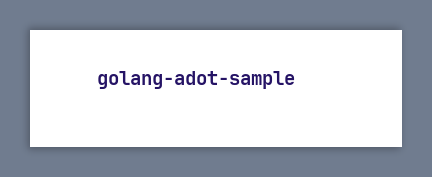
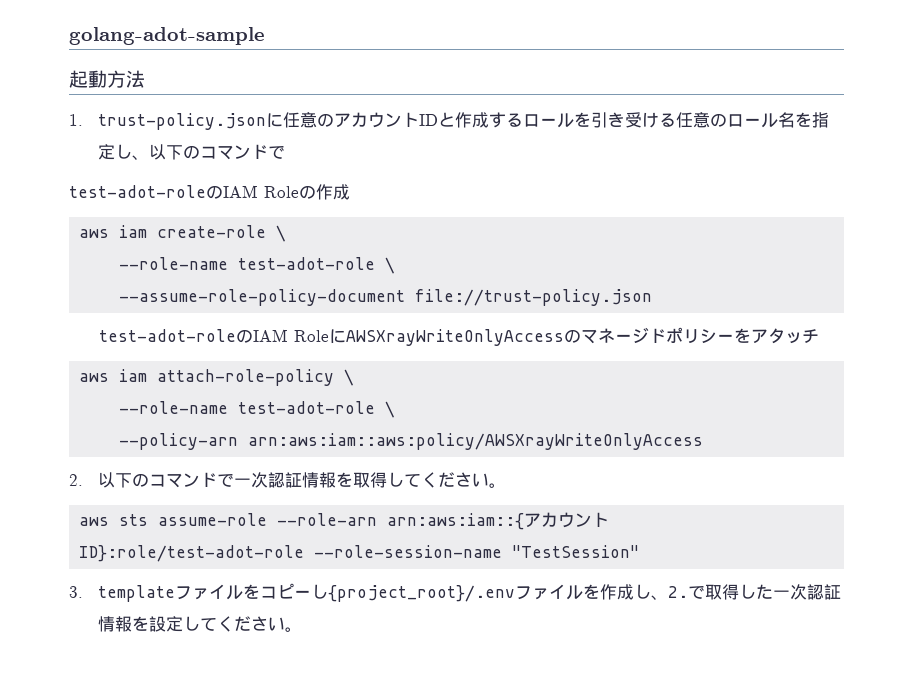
+ 起動方法
+ 1. trust-policy.jsonに任意のアカウントIDと作成するロールを引き受ける任意のロール名を指定し、以下のコマンドで
+ test-adot-roleのIAM Roleの作成
+ aws iam create-role \
+ --role-name test-adot-role \
+ --assume-role-policy-document file://trust-policy.json
+ test-adot-roleのIAM RoleにAWSXrayWriteOnlyAccessのマネージドポリシーをアタッチ
+ aws iam attach-role-policy \
+ --role-name test-adot-role \
+ --policy-arn arn:aws:iam::aws:policy/AWSXrayWriteOnlyAccess
+ 2.以下のコマンドで一次認証情報を取得してください。
+ aws sts assume-role --role-arn arn:aws:iam::{アカウントID}:role/test-adot-role --role-session-name "TestSession"
+ 3. templateファイルをコピーし{project_root}/.envファイルを作成し、2.で取得した一次認証情報を設定してください。

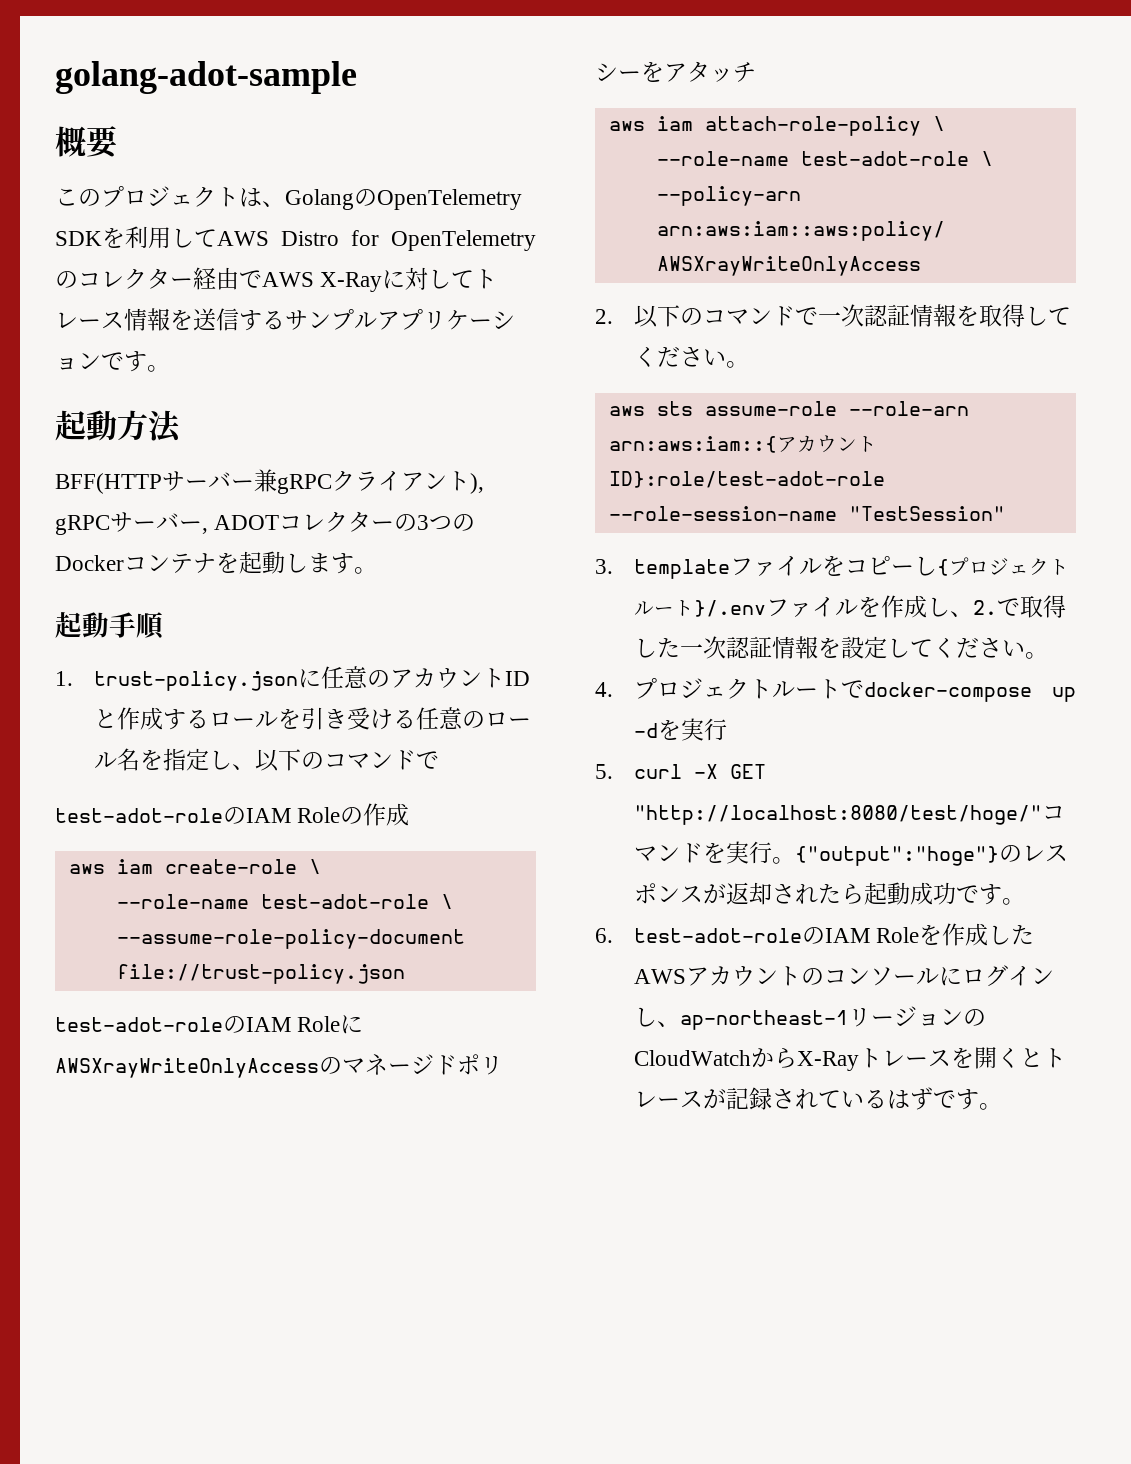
+ 概要
+ このプロジェクトは、GolangのOpenTelemetry SDKを利用してAWS Distro for OpenTelemetryのコレクター経由でAWS X-Rayに対してトレース情報を送信するサンプルアプリケーションです。
  起動方法
+ BFF(HTTPサーバー兼gRPCクライアント), gRPCサーバー, ADOTコレクターの3つのDockerコンテナを起動します。
+ 起動手順
- 3. templateファイルをコピーし{project_root}/.envファイルを作成し、2.で取得した一次認証情報を設定してください。
+ 3. templateファイルをコピーし{プロジェクトルート}/.envファイルを作成し、2.で取得した一次認証情報を設定してください。
+ 4.プロジェクトルートでdocker-compose up -dを実行
+ 5. curl -X GET "http://localhost:8080/test/hoge/"コマンドを実行。{"output":"hoge"}のレスポンスが返却されたら起動成功です。
+ 6. test-adot-roleのIAM Roleを作成したAWSアカウントのコンソールにログインし、ap-northeast-1リージョンのCloudWatchからX-Rayトレースを開くとトレースが記録されているはずです。

